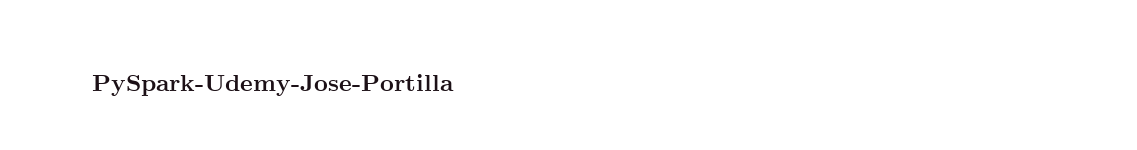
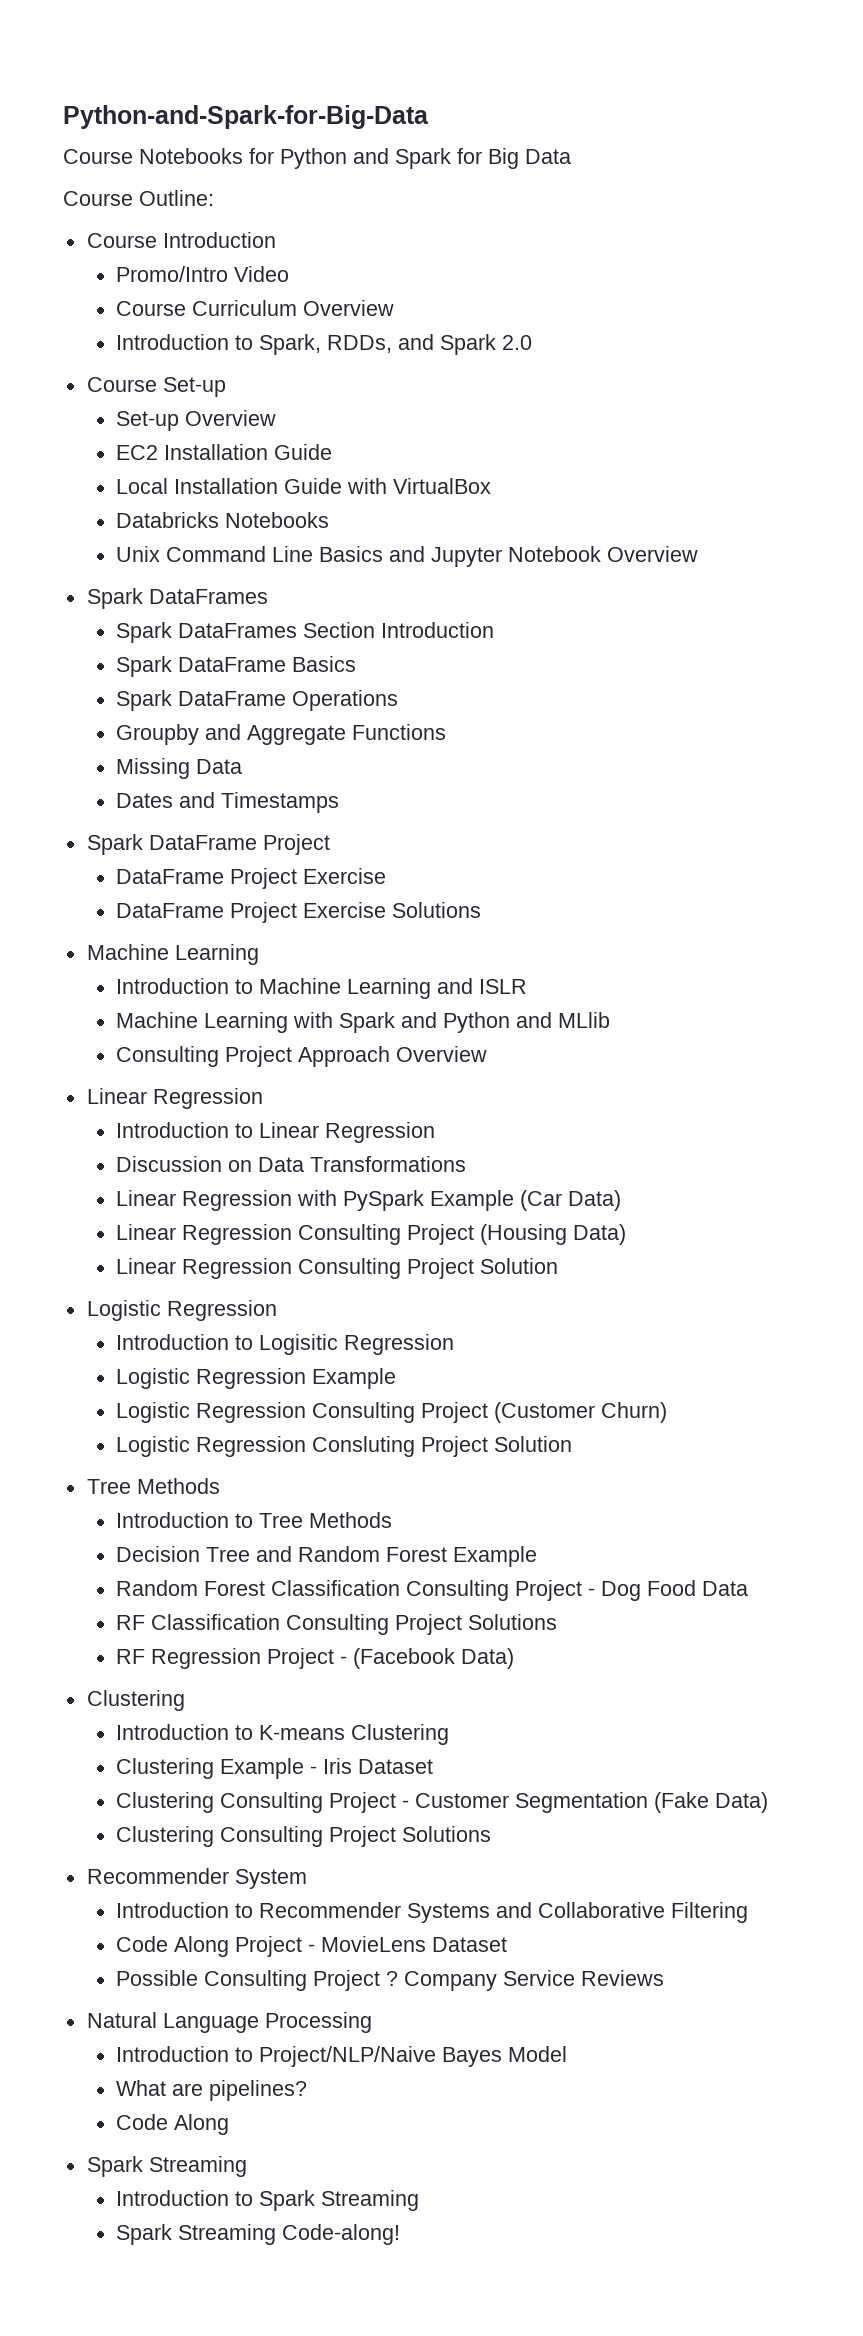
- PySpark-Udemy-Jose-Portilla
+ Python-and-Spark-for-Big-Data
+ Course Notebooks for Python and Spark for Big Data
+ Course Outline:
+ Course Introduction
+ Promo/Intro Video
+ Course Curriculum Overview
+ Introduction to Spark, RDDs, and Spark 2.0
+ Course Set-up
+ Set-up Overview
+ EC2 Installation Guide
+ Local Installation Guide with VirtualBox
+ Databricks Notebooks
+ Unix Command Line Basics and Jupyter Notebook Overview
+ Spark DataFrames
+ Spark DataFrames Section Introduction
+ Spark DataFrame Basics
+ Spark DataFrame Operations
+ Groupby and Aggregate Functions
+ Missing Data
+ Dates and Timestamps
+ Spark DataFrame Project
+ DataFrame Project Exercise
+ DataFrame Project Exercise Solutions
+ Machine Learning
+ Introduction to Machine Learning and ISLR
+ Machine Learning with Spark and Python and MLlib
+ Consulting Project Approach Overview
+ Linear Regression
+ Introduction to Linear Regression
+ Discussion on Data Transformations
+ Linear Regression with PySpark Example (Car Data)
+ Linear Regression Consulting Project (Housing Data)
+ Linear Regression Consulting Project Solution
+ Logistic Regression
+ Introduction to Logisitic Regression
+ Logistic Regression Example
+ Logistic Regression Consulting Project (Customer Churn)
+ Logistic Regression Consluting Project Solution
+ Tree Methods
+ Introduction to Tree Methods
+ Decision Tree and Random Forest Example
+ Random Forest Classification Consulting Project - Dog Food Data
+ RF Classification Consulting Project Solutions
+ RF Regression Project - (Facebook Data)
+ Clustering
+ Introduction to K-means Clustering
+ Clustering Example - Iris Dataset
+ Clustering Consulting Project - Customer Segmentation (Fake Data)
+ Clustering Consulting Project Solutions
+ Recommender System
+ Introduction to Recommender Systems and Collaborative Filtering
+ Code Along Project - MovieLens Dataset
+ Possible Consulting Project ? Company Service Reviews
+ Natural Language Processing
+ Introduction to Project/NLP/Naive Bayes Model
+ What are pipelines?
+ Code Along
+ Spark Streaming
+ Introduction to Spark Streaming
+ Spark Streaming Code-along!

